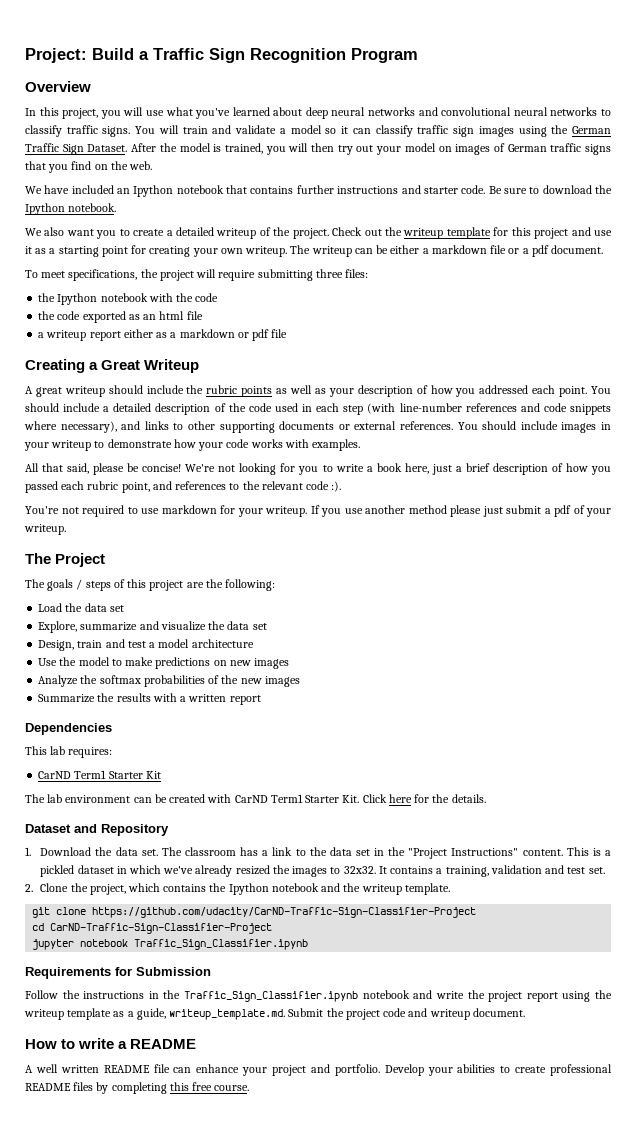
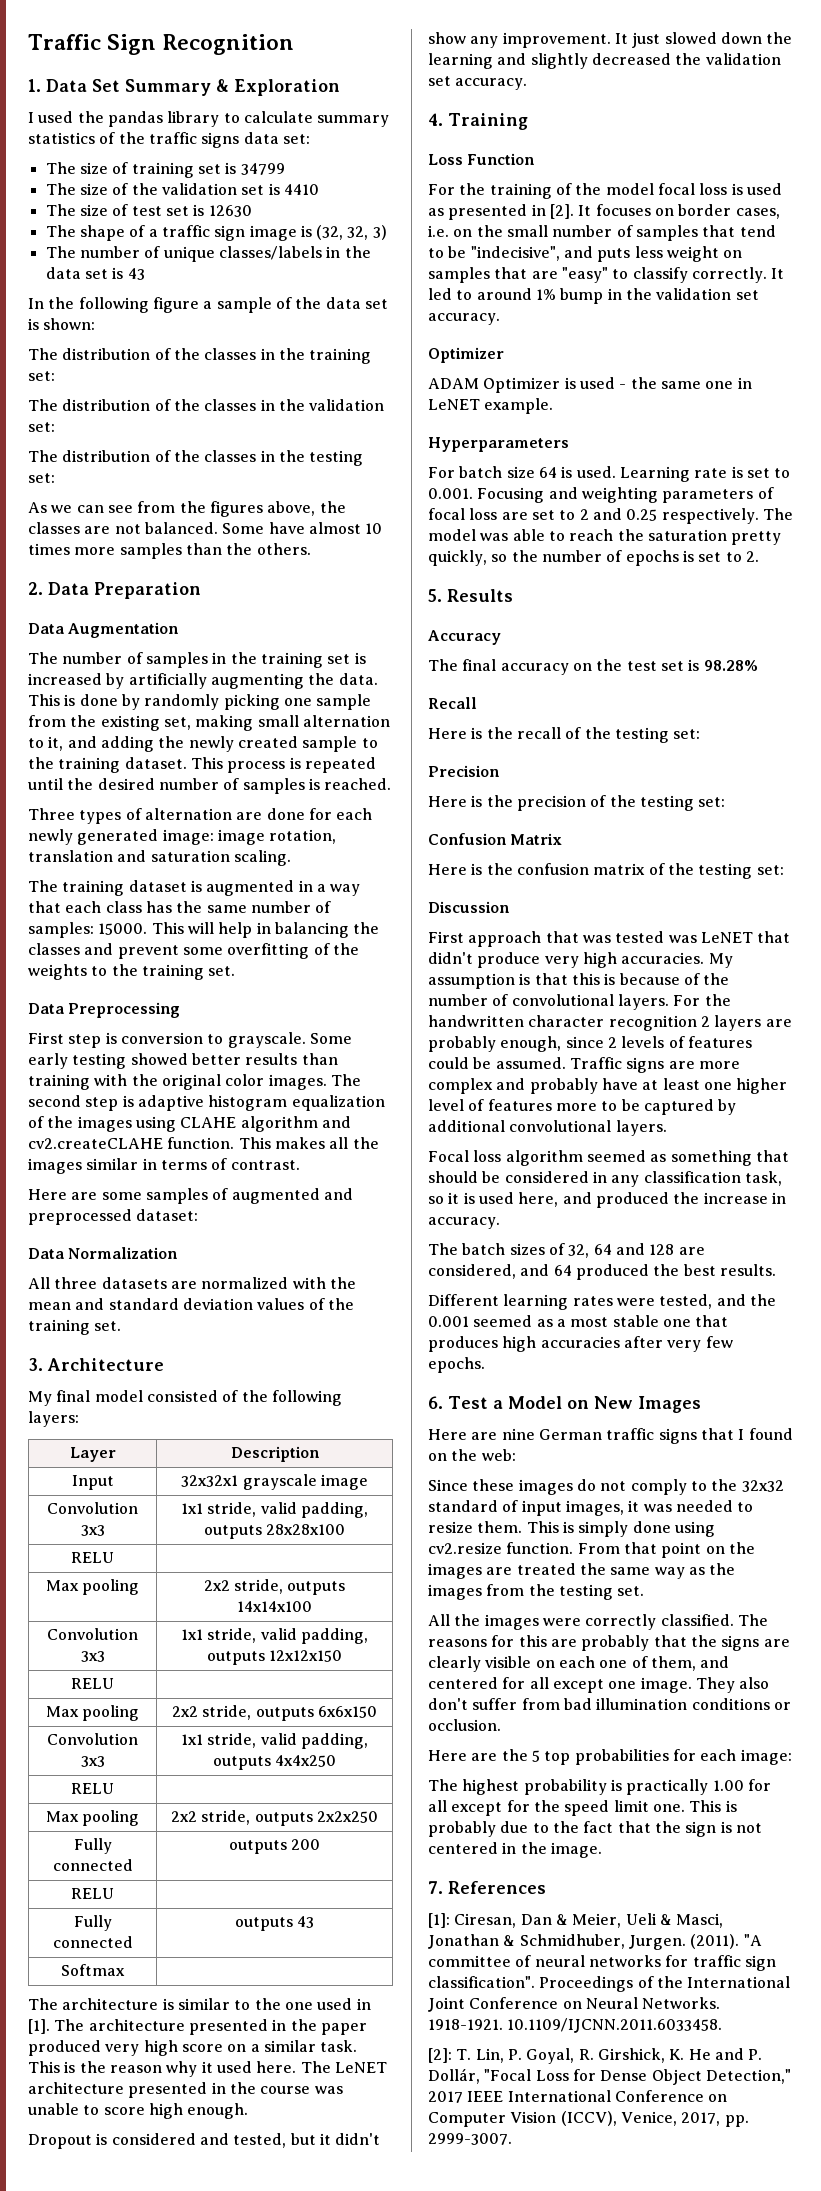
- Project: Build a Traffic Sign Recognition Program
- Overview
- In this project, you will use what you've learned about deep neural networks and convolutional neural networks to classify traffic signs. You will train and validate a model so it can classify traffic sign images using the German Traffic Sign Dataset. After the model is trained, you will then try out your model on images of German traffic signs that you find on the web.
- We have included an Ipython notebook that contains further instructions and starter code. Be sure to download the Ipython notebook.
- We also want you to create a detailed writeup of the project. Check out the writeup template for this project and use it as a starting point for creating your own writeup. The writeup can be either a markdown file or a pdf document.
- To meet specifications, the project will require submitting three files:
- the Ipython notebook with the code
- the code exported as an html file
- a writeup report either as a markdown or pdf file
- Creating a Great Writeup
- A great writeup should include the rubric points as well as your description of how you addressed each point. You should include a detailed description of the code used in each step (with line-number references and code snippets where necessary), and links to other supporting documents or external references. You should include images in your writeup to demonstrate how your code works with examples.
- All that said, please be concise! We're not looking for you to write a book here, just a brief description of how you passed each rubric point, and references to the relevant code :).
- You're not required to use markdown for your writeup. If you use another method please just submit a pdf of your writeup.
- The Project
- The goals / steps of this project are the following:
- Load the data set
- Explore, summarize and visualize the data set
- Design, train and test a model architecture
- Use the model to make predictions on new images
- Analyze the softmax probabilities of the new images
- Summarize the results with a written report
- Dependencies
- This lab requires:
- CarND Term1 Starter Kit
- The lab environment can be created with CarND Term1 Starter Kit. Click here for the details.
- Dataset and Repository
- 1. Download the data set. The classroom has a link to the data set in the "Project Instructions" content. This is a pickled dataset in which we've already resized the images to 32x32. It contains a training, validation and test set.
- 2. Clone the project, which contains the Ipython notebook and the writeup template.
- git clone https://github.com/udacity/CarND-Traffic-Sign-Classifier-Project
- cd CarND-Traffic-Sign-Classifier-Project
- jupyter notebook Traffic_Sign_Classifier.ipynb
- Requirements for Submission
- Follow the instructions in the Traffic_Sign_Classifier.ipynb notebook and write the project report using the writeup template as a guide, writeup_template.md. Submit the project code and writeup document.
- How to write a README
- A well written README file can enhance your project and portfolio. Develop your abilities to create professional README files by completing this free course.
+ Traffic Sign Recognition
+ 1. Data Set Summary & Exploration
+ I used the pandas library to calculate summary statistics of the traffic signs data set:
+ The size of training set is 34799
+ The size of the validation set is 4410
+ The size of test set is 12630
+ The shape of a traffic sign image is (32, 32, 3)
+ The number of unique classes/labels in the data set is 43
+ In the following figure a sample of the data set is shown:
+ The distribution of the classes in the training set:
+ The distribution of the classes in the validation set:
+ The distribution of the classes in the testing set:
+ As we can see from the figures above, the classes are not balanced. Some have almost 10 times more samples than the others.
+ 2. Data Preparation
+ Data Augmentation
+ The number of samples in the training set is increased by artificially augmenting the data. This is done by randomly picking one sample from the existing set, making small alternation to it, and adding the newly created sample to the training dataset. This process is repeated until the desired number of samples is reached.
+ Three types of alternation are done for each newly generated image: image rotation, translation and saturation scaling.
+ The training dataset is augmented in a way that each class has the same number of samples: 15000. This will help in balancing the classes and prevent some overfitting of the weights to the training set.
+ Data Preprocessing
+ First step is conversion to grayscale. Some early testing showed better results than training with the original color images. The second step is adaptive histogram equalization of the images using CLAHE algorithm and cv2.createCLAHE function. This makes all the images similar in terms of contrast.
+ Here are some samples of augmented and preprocessed dataset:
+ Data Normalization
+ All three datasets are normalized with the mean and standard deviation values of the training set.
+ 3. Architecture
+ My final model consisted of the following layers:
+ Layer | Description
+ Input | 32x32x1 grayscale image
+ Convolution 3x3 | 1x1 stride, valid padding, outputs 28x28x100
+ RELU |
+ Max pooling | 2x2 stride, outputs 14x14x100
+ Convolution 3x3 | 1x1 stride, valid padding, outputs 12x12x150
+ RELU |
+ Max pooling | 2x2 stride, outputs 6x6x150
+ Convolution 3x3 | 1x1 stride, valid padding, outputs 4x4x250
+ RELU |
+ Max pooling | 2x2 stride, outputs 2x2x250
+ Fully connected | outputs 200
+ RELU |
+ Fully connected | outputs 43
+ Softmax |
+ The architecture is similar to the one used in [1]. The architecture presented in the paper produced very high score on a similar task. This is the reason why it used here. The LeNET architecture presented in the course was unable to score high enough.
+ Dropout is considered and tested, but it didn't show any improvement. It just slowed down the learning and slightly decreased the validation set accuracy.
+ 4. Training
+ Loss Function
+ For the training of the model focal loss is used as presented in [2]. It focuses on border cases, i.e. on the small number of samples that tend to be "indecisive", and puts less weight on samples that are "easy" to classify correctly. It led to around 1% bump in the validation set accuracy.
+ Optimizer
+ ADAM Optimizer is used - the same one in LeNET example.
+ Hyperparameters
+ For batch size 64 is used. Learning rate is set to 0.001. Focusing and weighting parameters of focal loss are set to 2 and 0.25 respectively. The model was able to reach the saturation pretty quickly, so the number of epochs is set to 2.
+ 5. Results
+ Accuracy
+ The final accuracy on the test set is 98.28%
+ Recall
+ Here is the recall of the testing set:
+ Precision
+ Here is the precision of the testing set:
+ Confusion Matrix
+ Here is the confusion matrix of the testing set:
+ Discussion
+ First approach that was tested was LeNET that didn't produce very high accuracies. My assumption is that this is because of the number of convolutional layers. For the handwritten character recognition 2 layers are probably enough, since 2 levels of features could be assumed. Traffic signs are more complex and probably have at least one higher level of features more to be captured by additional convolutional layers.
+ Focal loss algorithm seemed as something that should be considered in any classification task, so it is used here, and produced the increase in accuracy.
+ The batch sizes of 32, 64 and 128 are considered, and 64 produced the best results.
+ Different learning rates were tested, and the 0.001 seemed as a most stable one that produces high accuracies after very few epochs.
+ 6. Test a Model on New Images
+ Here are nine German traffic signs that I found on the web:
+ Since these images do not comply to the 32x32 standard of input images, it was needed to resize them. This is simply done using cv2.resize function. From that point on the images are treated the same way as the images from the testing set.
+ All the images were correctly classified. The reasons for this are probably that the signs are clearly visible on each one of them, and centered for all except one image. They also don't suffer from bad illumination conditions or occlusion.
+ Here are the 5 top probabilities for each image:
+ The highest probability is practically 1.00 for all except for the speed limit one. This is probably due to the fact that the sign is not centered in the image.
+ 7. References
+ [1]: Ciresan, Dan & Meier, Ueli & Masci, Jonathan & Schmidhuber, Jurgen. (2011). "A committee of neural networks for traffic sign classification". Proceedings of the International Joint Conference on Neural Networks. 1918-1921. 10.1109/IJCNN.2011.6033458.
+ [2]: T. Lin, P. Goyal, R. Girshick, K. He and P. Dollár, "Focal Loss for Dense Object Detection," 2017 IEEE International Conference on Computer Vision (ICCV), Venice, 2017, pp. 2999-3007.

